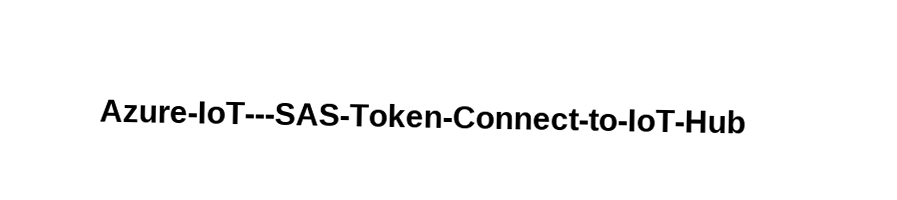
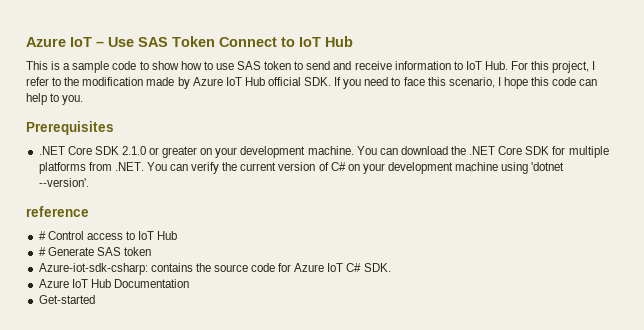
- Azure-IoT---SAS-Token-Connect-to-IoT-Hub
+ Azure IoT – Use SAS Token Connect to IoT Hub
+ This is a sample code to show how to use SAS token to send and receive information to IoT Hub. For this project, I refer to the modification made by Azure IoT Hub official SDK. If you need to face this scenario, I hope this code can help to you.
+ Prerequisites
+ .NET Core SDK 2.1.0 or greater on your development machine. You can download the .NET Core SDK for multiple platforms from .NET. You can verify the current version of C# on your development machine using 'dotnet --version'.
+ reference
+ # Control access to IoT Hub
+ # Generate SAS token
+ Azure-iot-sdk-csharp: contains the source code for Azure IoT C# SDK.
+ Azure IoT Hub Documentation
+ Get-started

